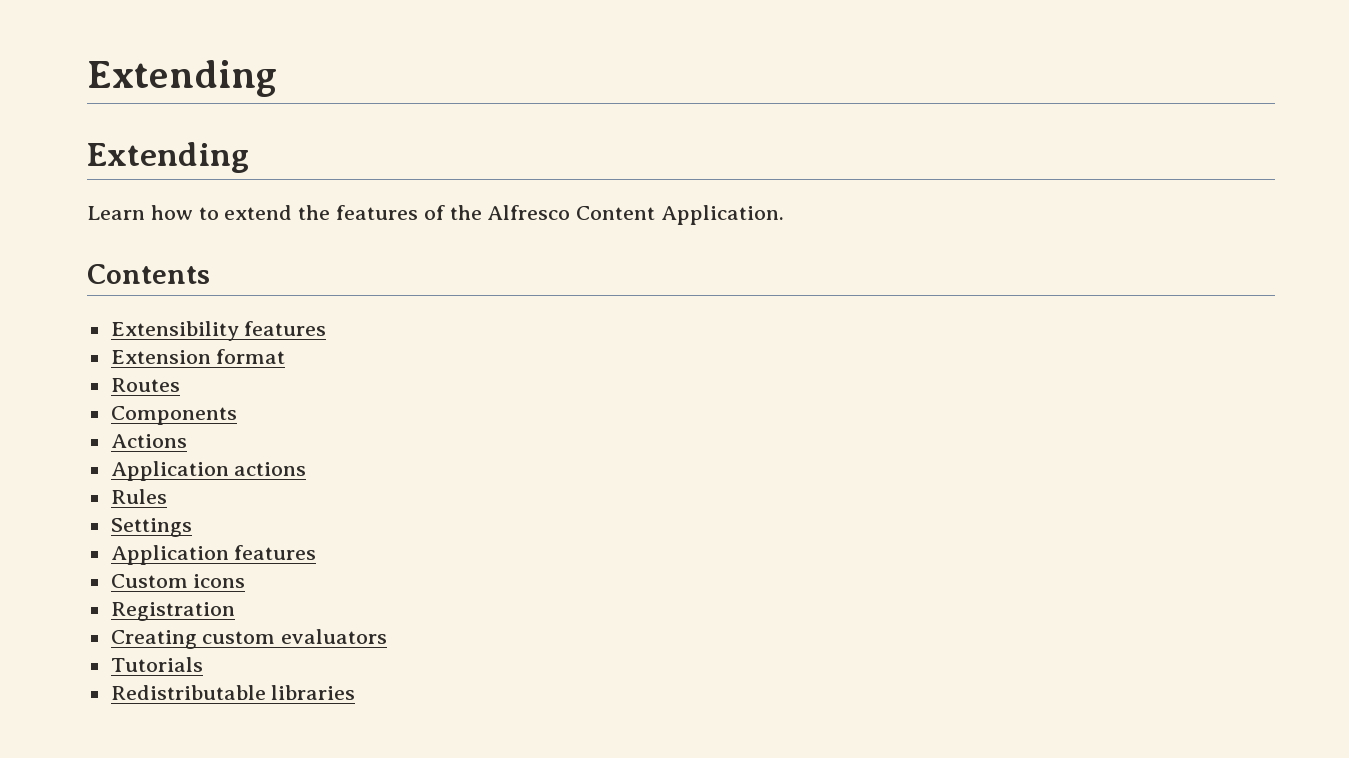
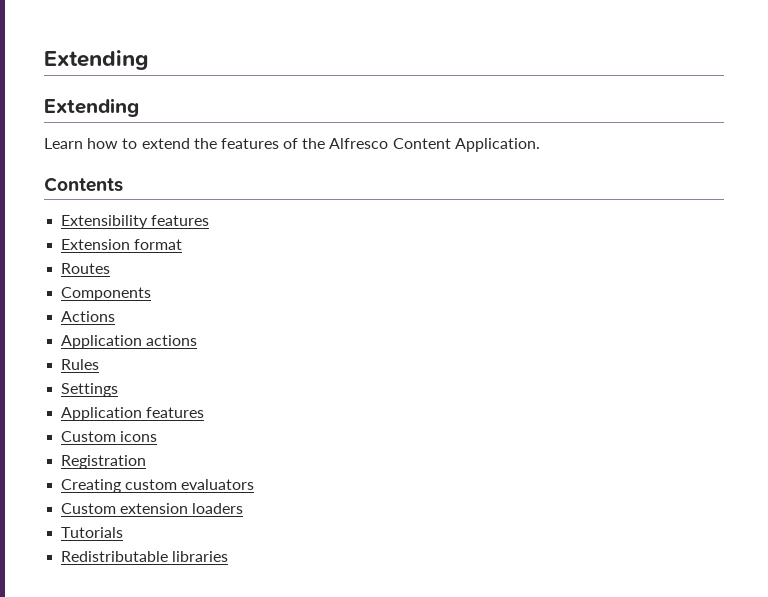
+ Custom extension loaders

